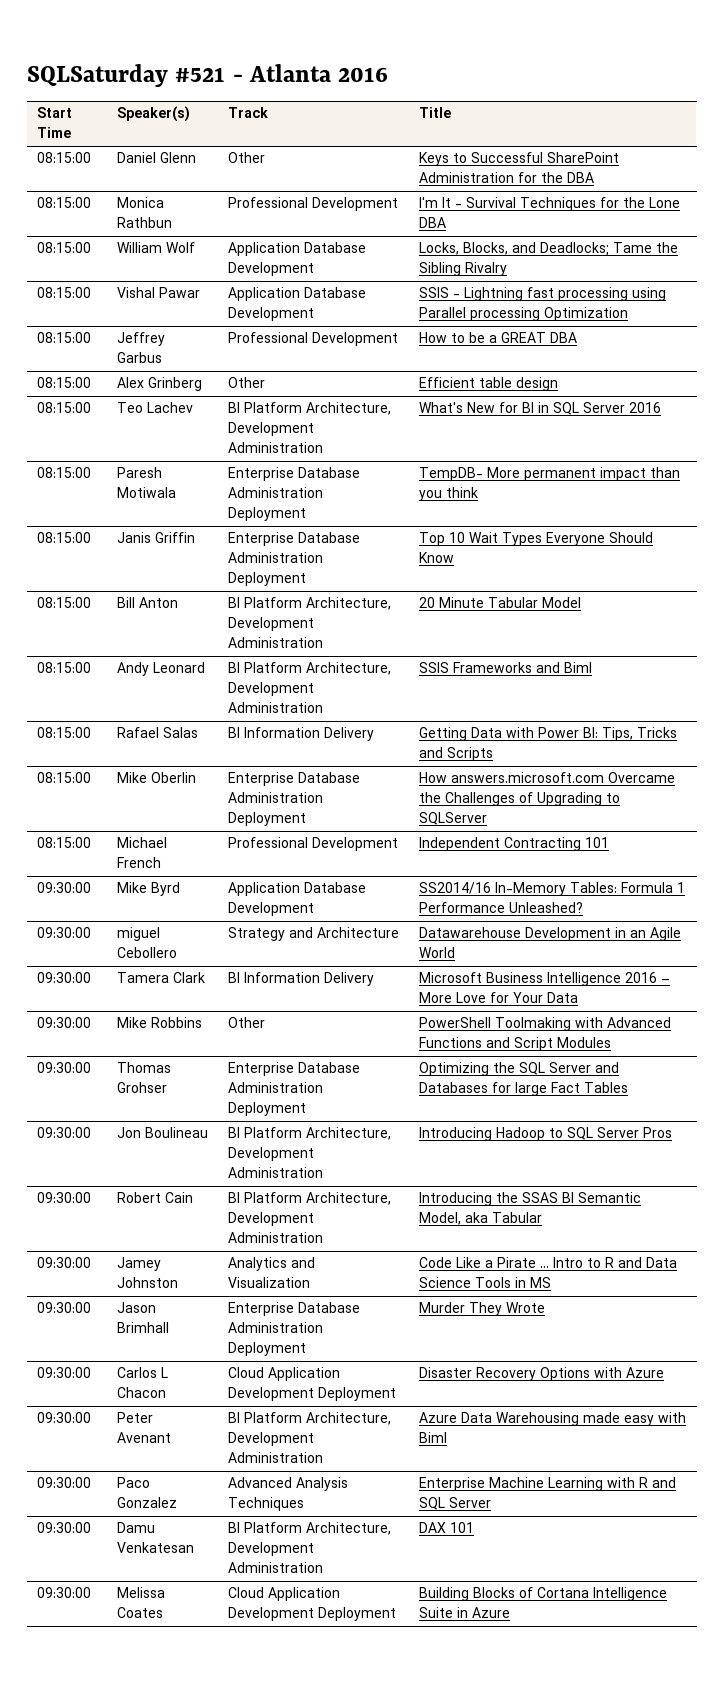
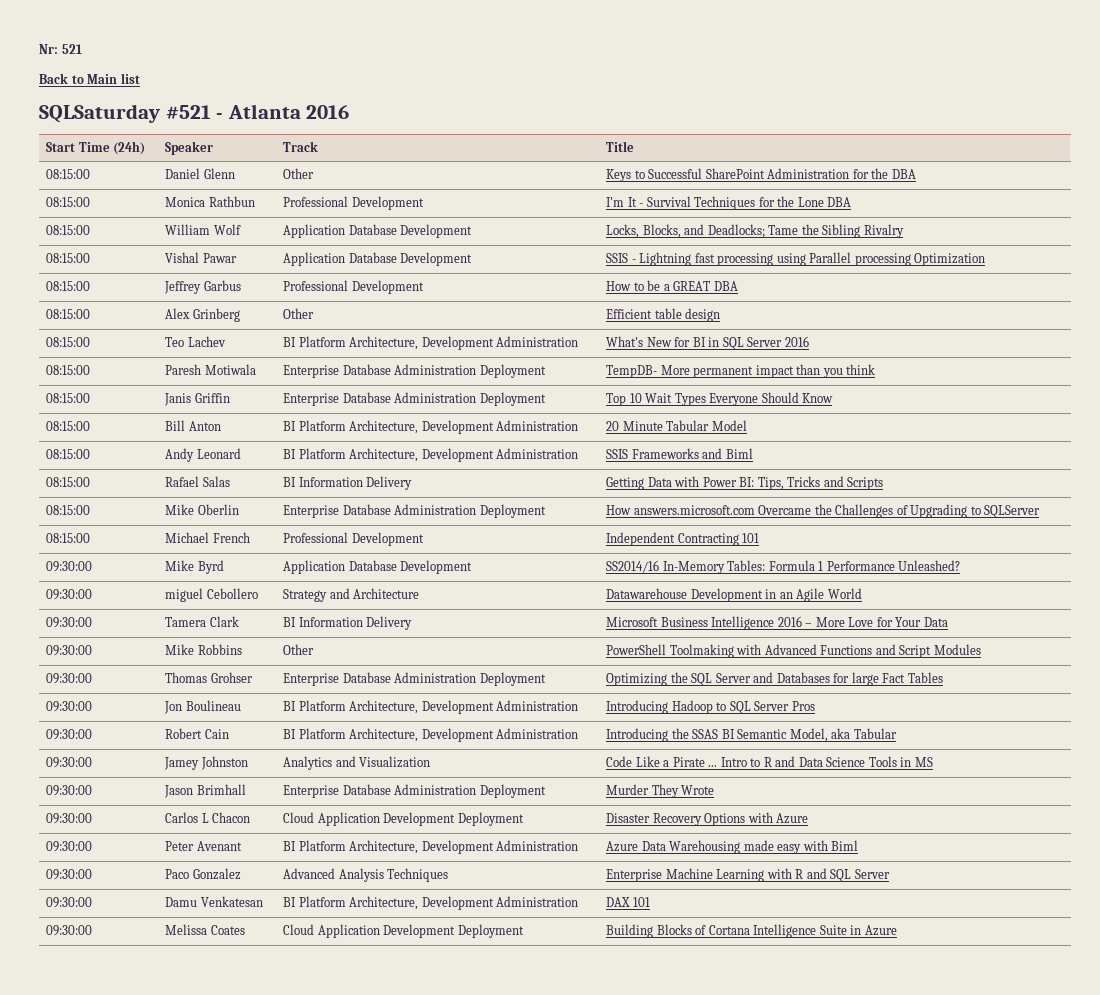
+ Nr: 521
+ Back to Main list
- Start Time | Speaker(s) | Track | Title
+ Start Time (24h) | Speaker | Track | Title

